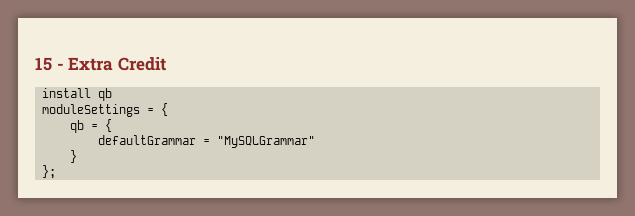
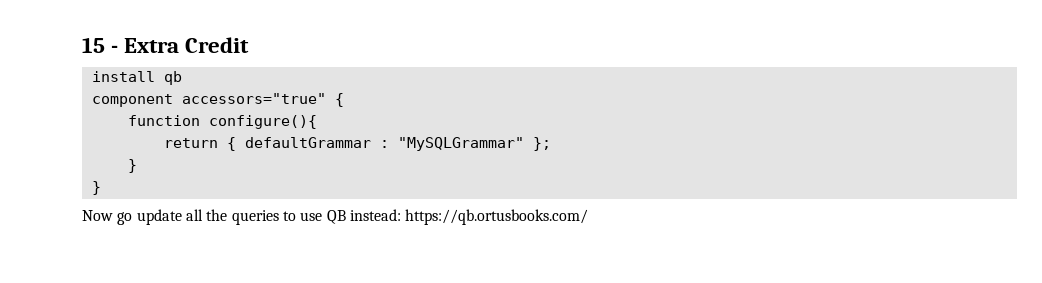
- moduleSettings = {
- qb = {
- defaultGrammar = "MySQLGrammar"
+ component accessors="true" {
+ function configure(){
+ return { defaultGrammar : "MySQLGrammar" };
  }
- };
+ }
+ Now go update all the queries to use QB instead: https://qb.ortusbooks.com/

